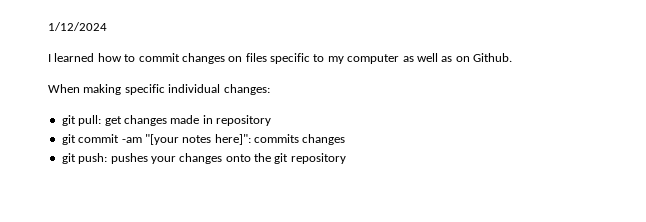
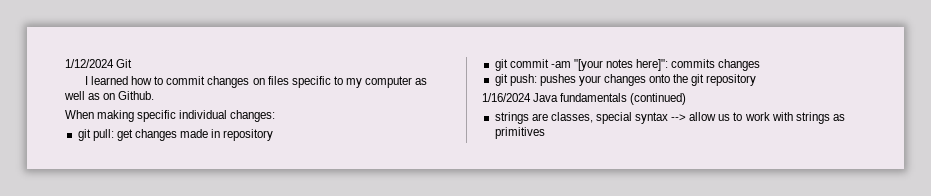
- 1/12/2024
+ 1/12/2024 Git
+ 1/16/2024 Java fundamentals (continued)
+ strings are classes, special syntax --> allow us to work with strings as primitives

